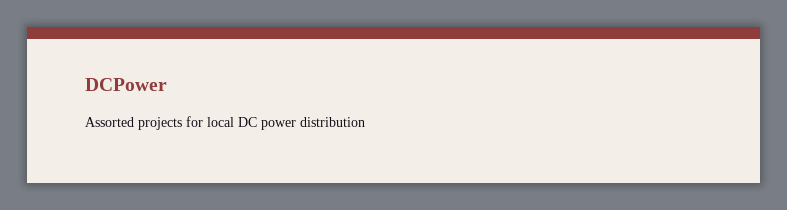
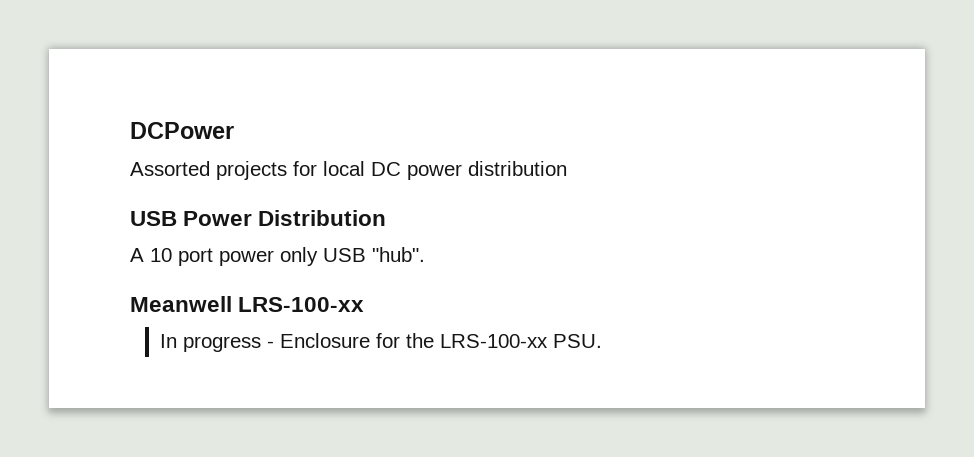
+ USB Power Distribution
+ A 10 port power only USB "hub".
+ Meanwell LRS-100-xx
+ In progress - Enclosure for the LRS-100-xx PSU.

